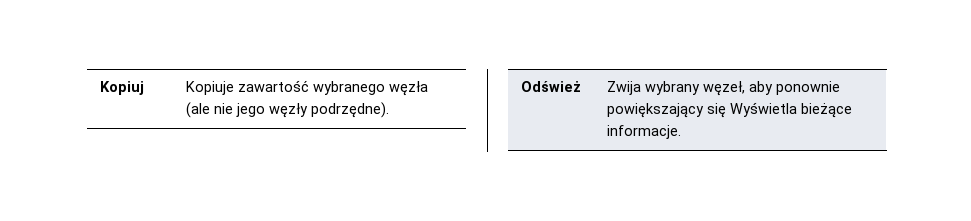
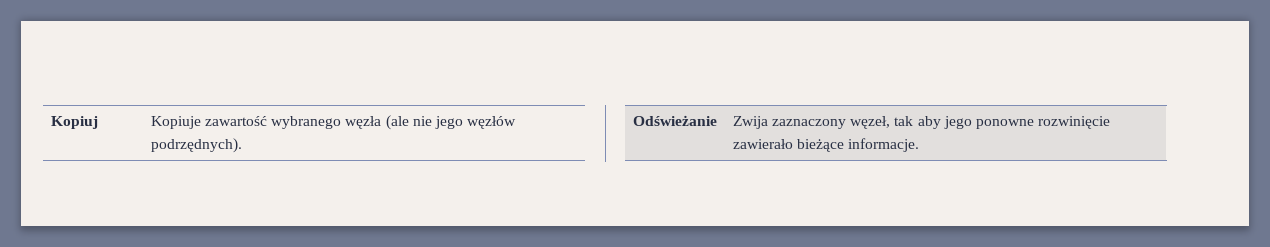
- Kopiuj | Kopiuje zawartość wybranego węzła (ale nie jego węzły podrzędne).
- Odśwież | Zwija wybrany węzeł, aby ponownie powiększający się Wyświetla bieżące informacje.
+ Kopiuj | Kopiuje zawartość wybranego węzła (ale nie jego węzłów podrzędnych).
+ Odświeżanie | Zwija zaznaczony węzeł, tak aby jego ponowne rozwinięcie zawierało bieżące informacje.

